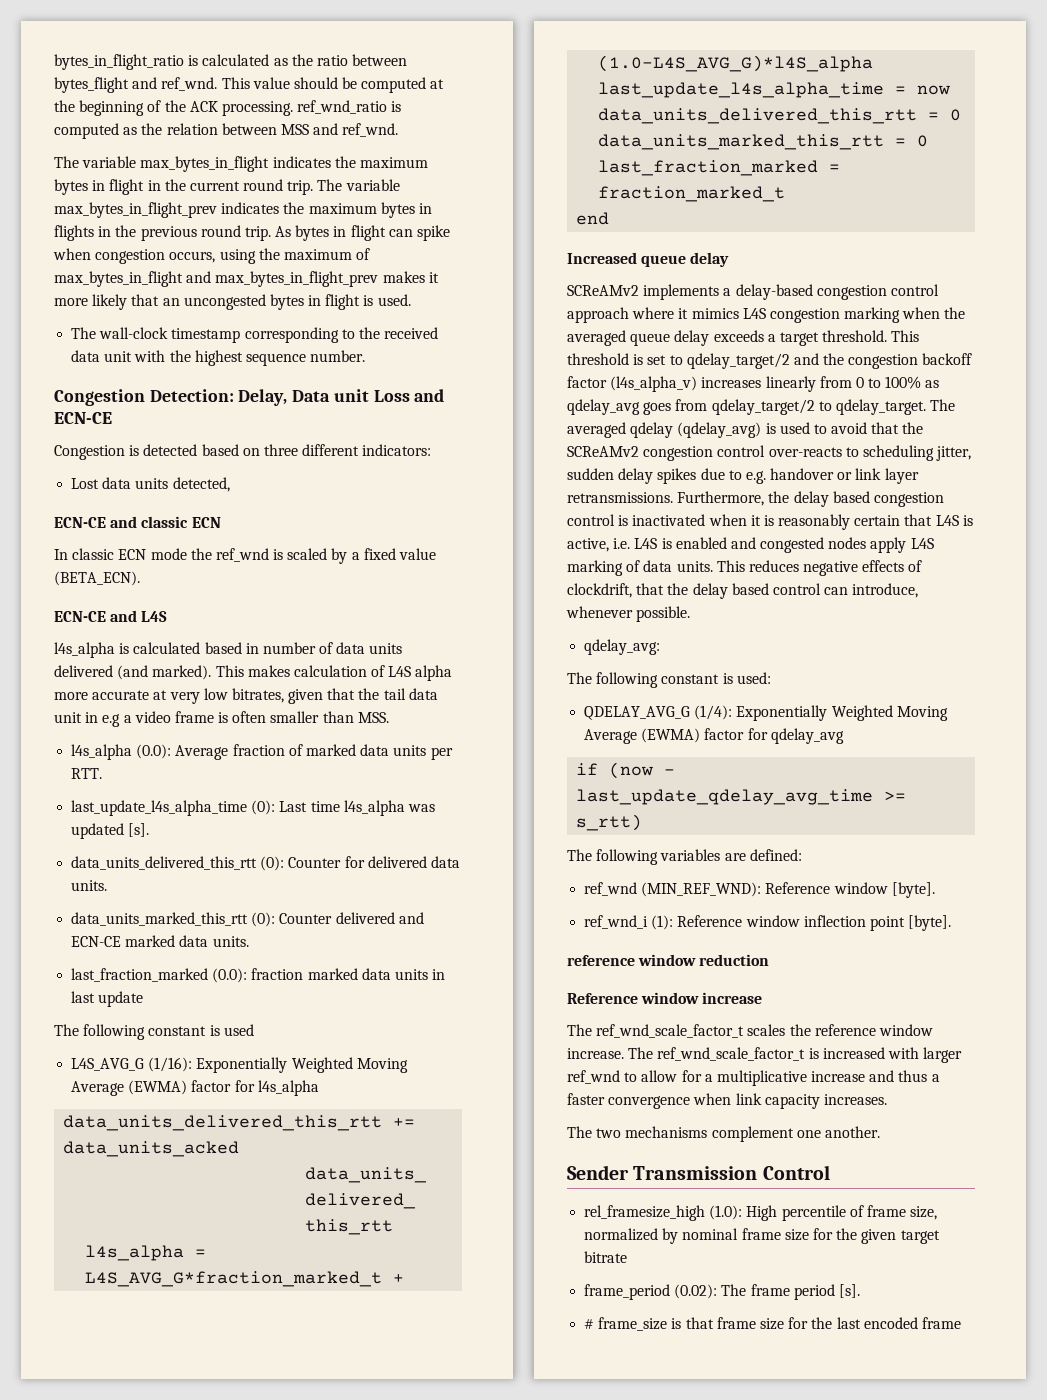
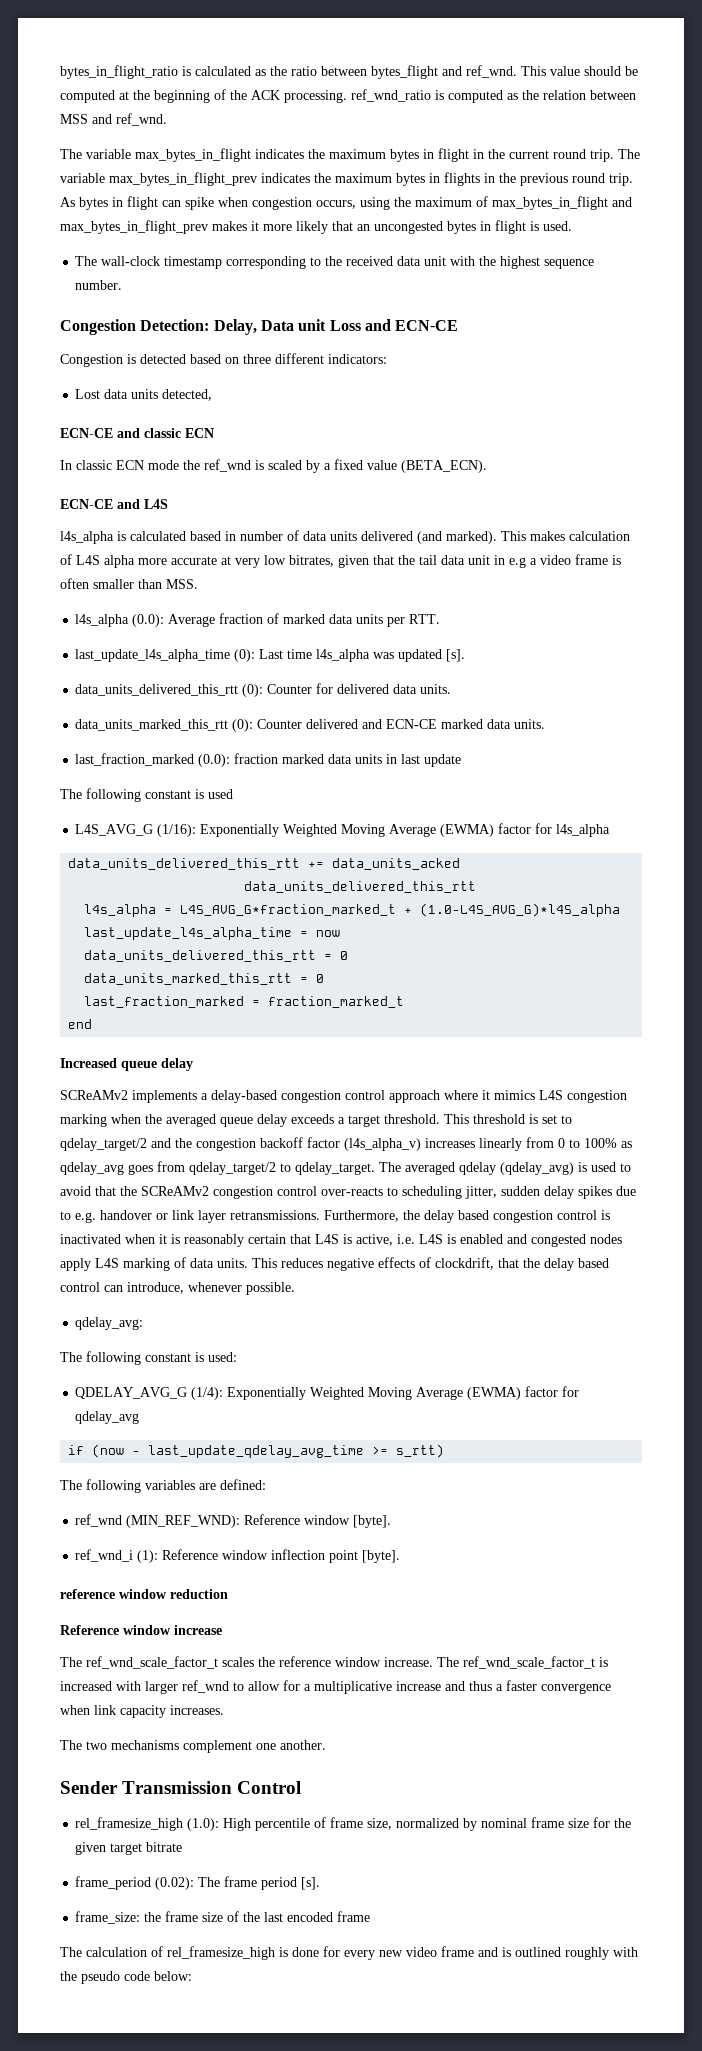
- # frame_size is that frame size for the last encoded frame
+ frame_size: the frame size of the last encoded frame
+ The calculation of rel_framesize_high is done for every new video frame and is outlined roughly with the pseudo code below:

